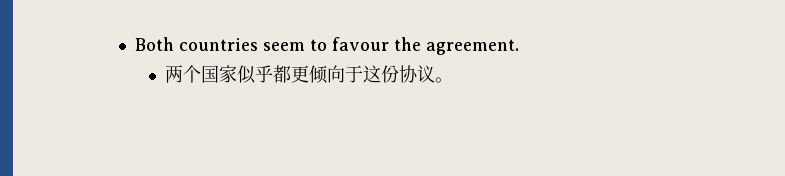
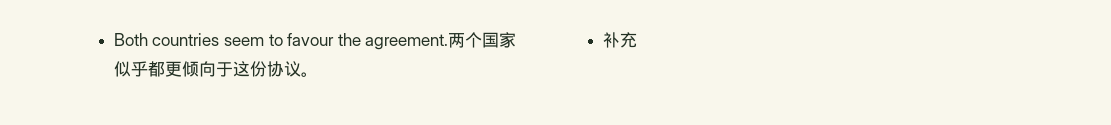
- Both countries seem to favour the agreement.
- 两个国家似乎都更倾向于这份协议。
+ Both countries seem to favour the agreement.两个国家似乎都更倾向于这份协议。
+ 补充

